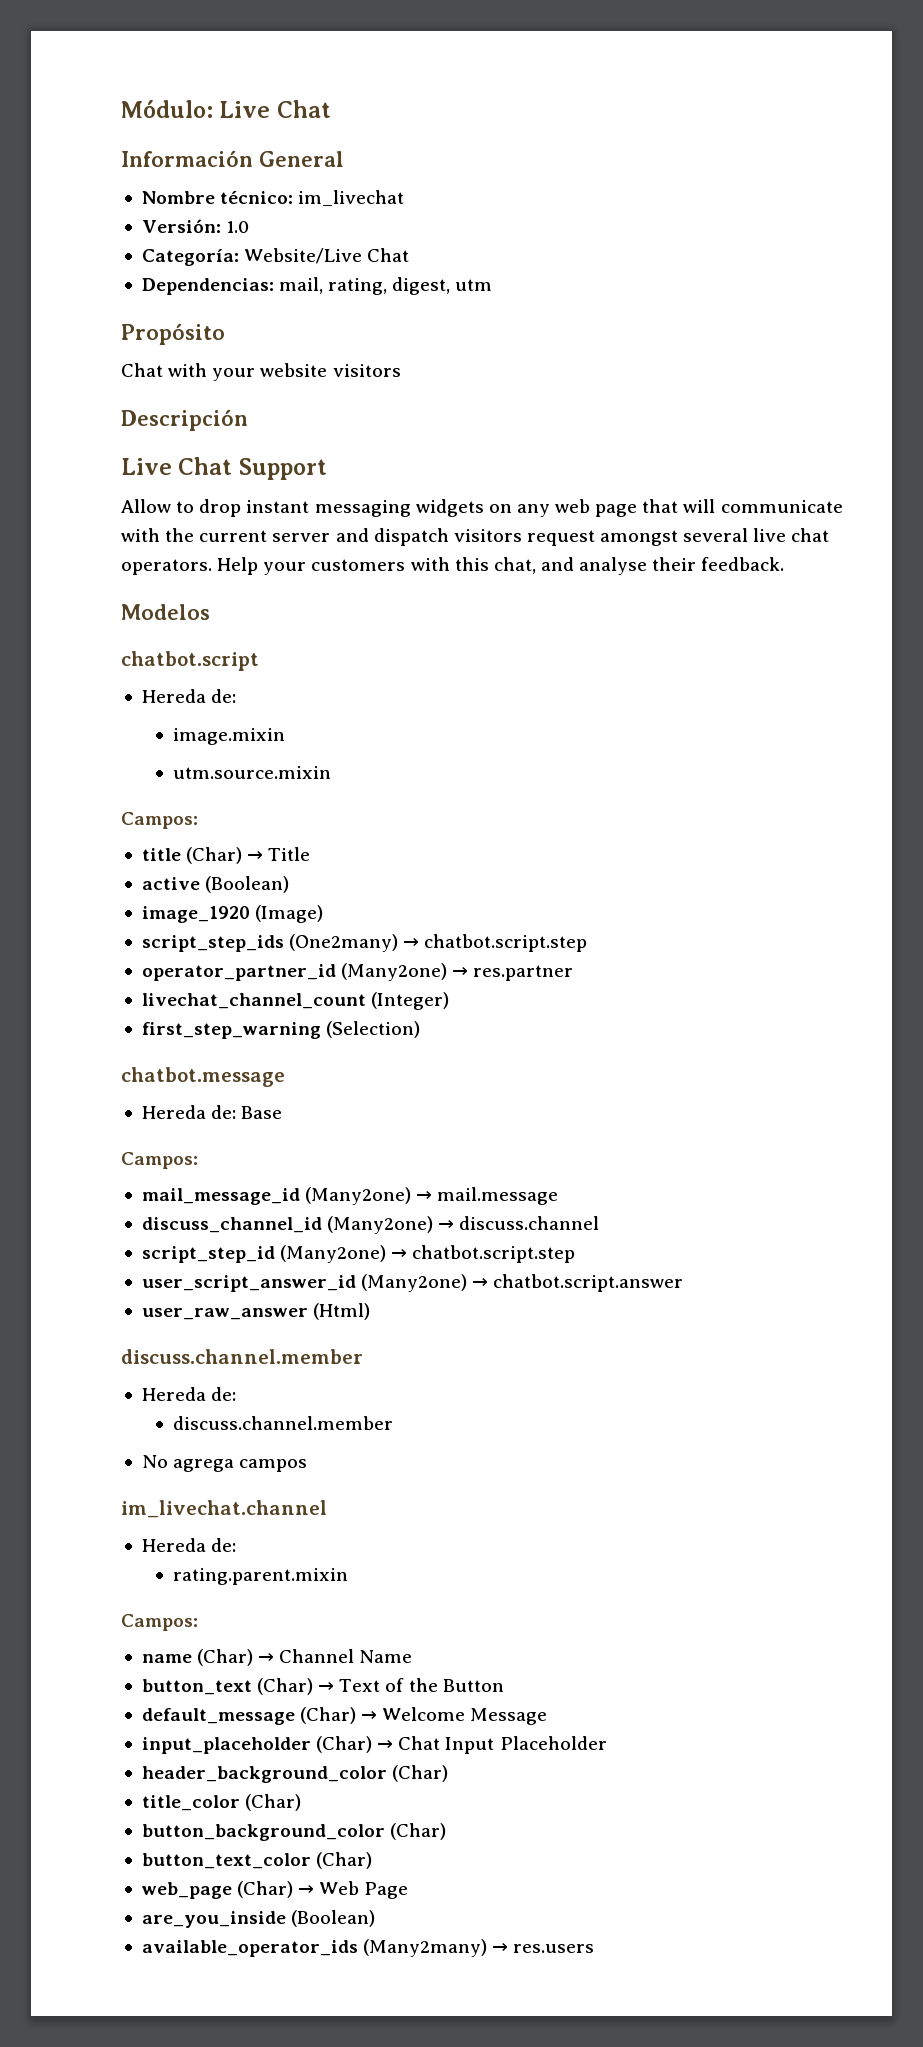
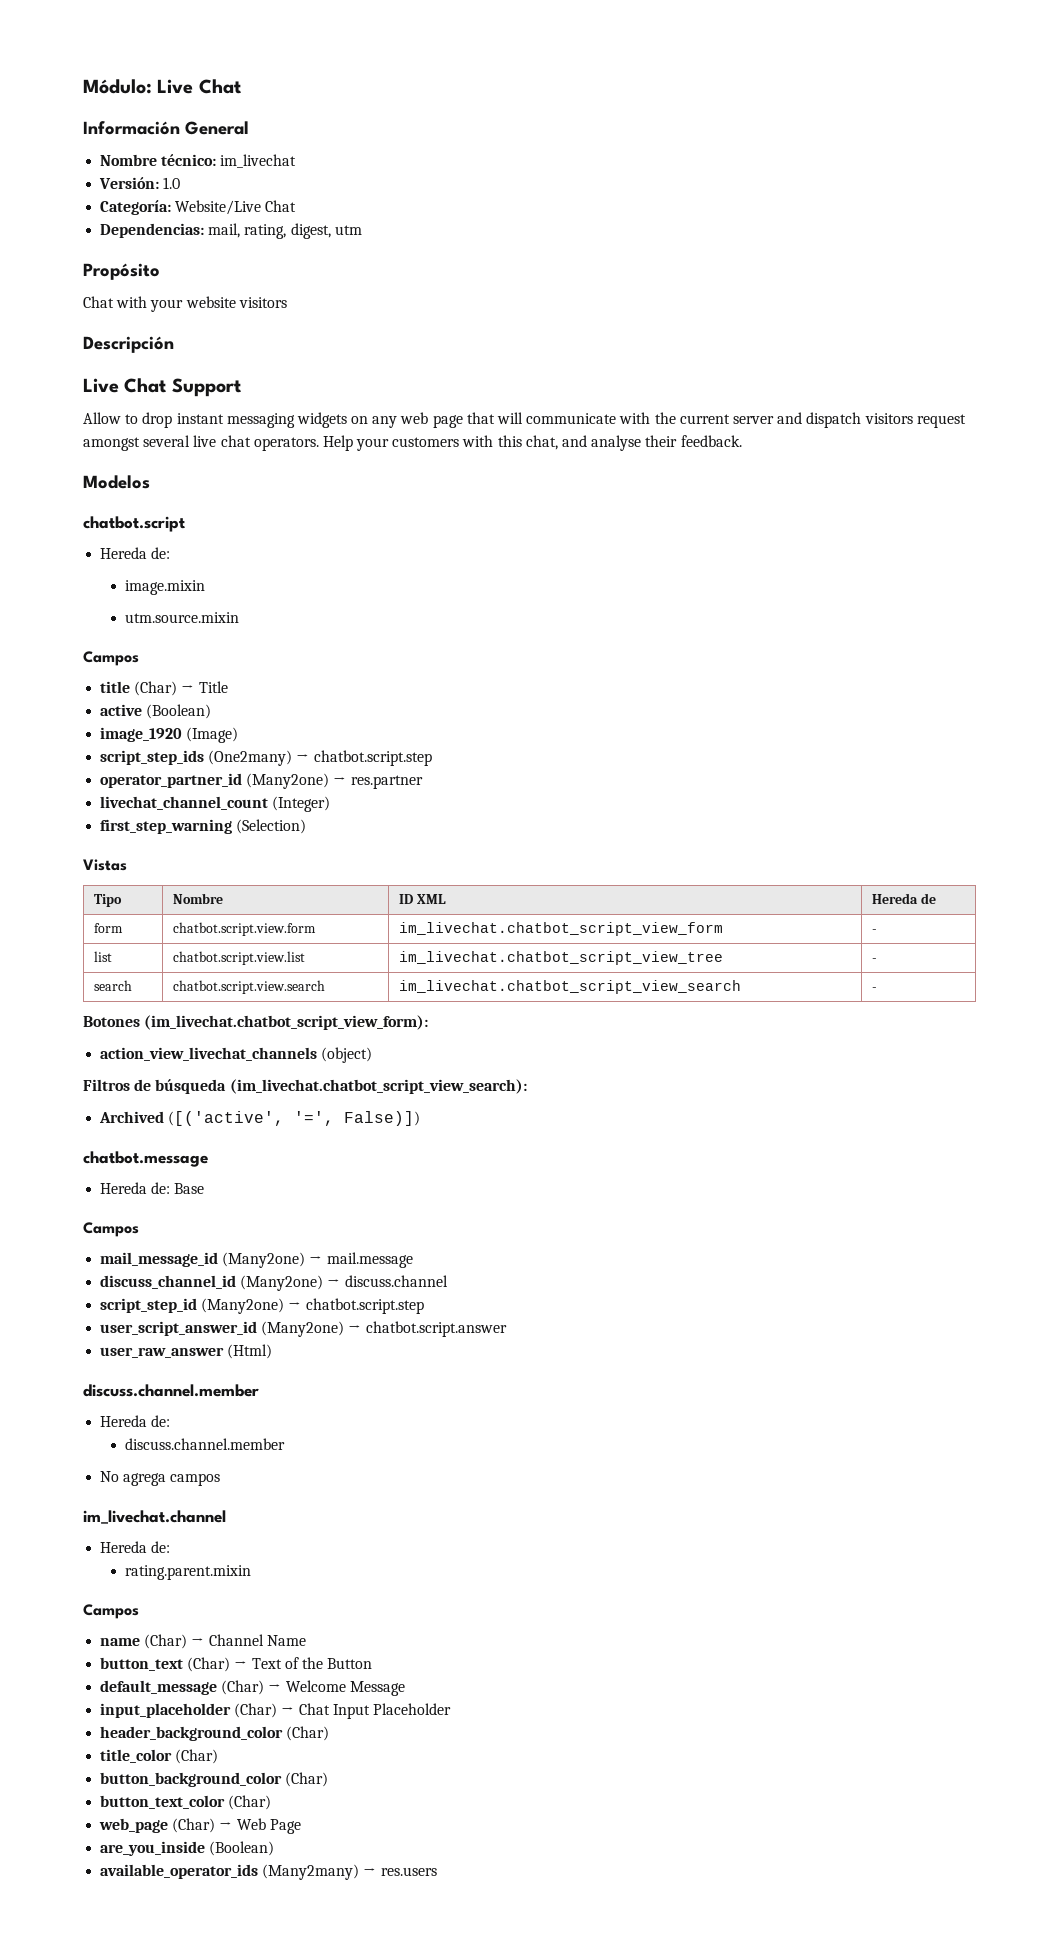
  utm.source.mixin
- Campos:
+ Campos
+ Vistas
+ Tipo | Nombre | ID XML | Hereda de
+ form | chatbot.script.view.form | im_livechat.chatbot_script_view_form | -
+ list | chatbot.script.view.list | im_livechat.chatbot_script_view_tree | -
+ search | chatbot.script.view.search | im_livechat.chatbot_script_view_search | -
+ Botones (im_livechat.chatbot_script_view_form):
+ action_view_livechat_channels (object)
+ Filtros de búsqueda (im_livechat.chatbot_script_view_search):
+ Archived ([('active', '=', False)])
  Hereda de: Base
- Campos:
+ Campos
  rating.parent.mixin
- Campos:
+ Campos

